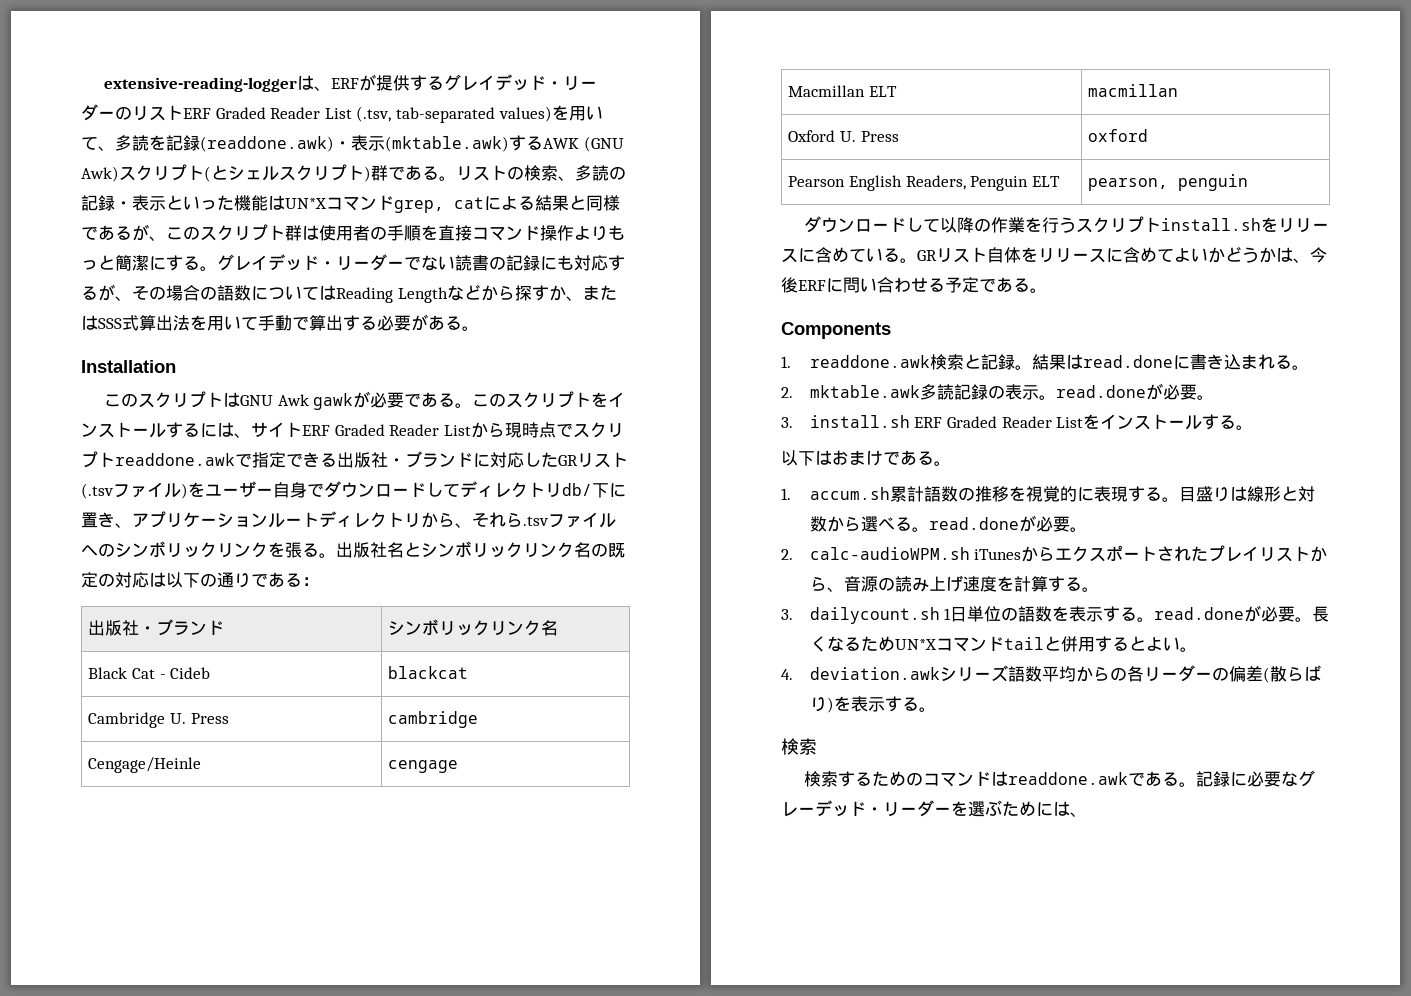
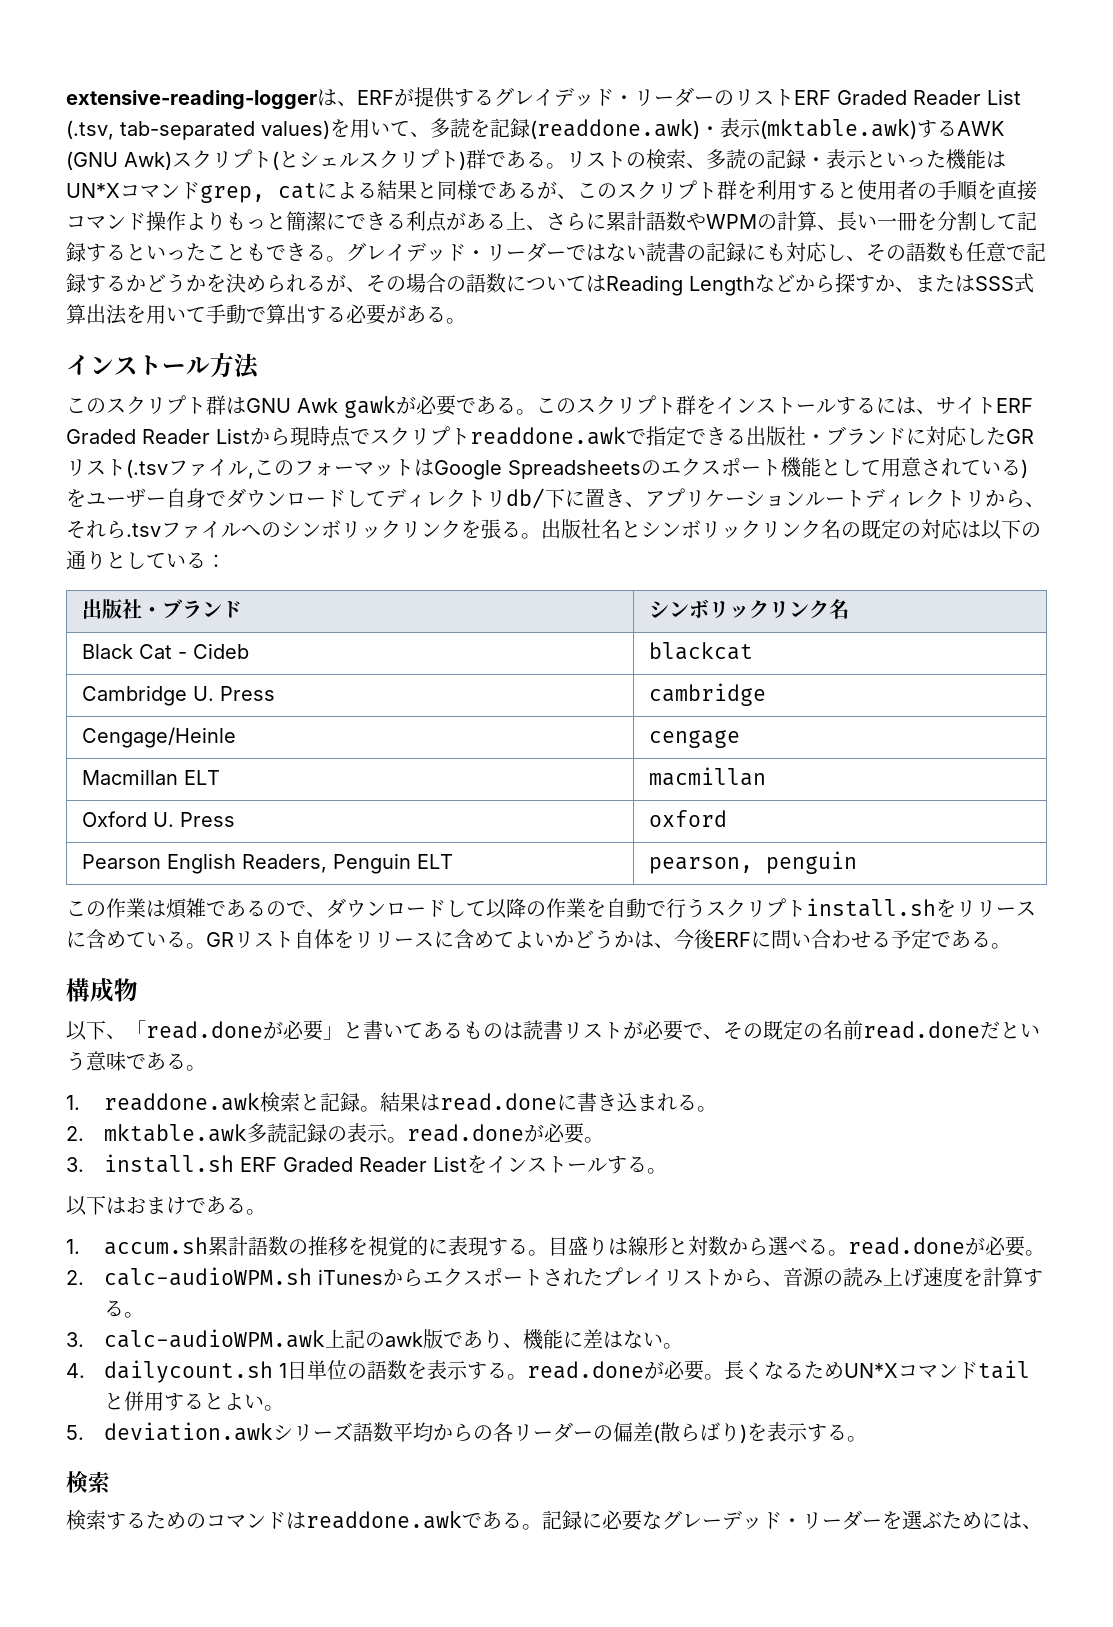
- リストの検索、多読の記録・表示といった機能はUN*Xコマンドgrep, catによる結果と同様であるが、このスクリプト群は使用者の手順を直接コマンド操作よりもっと簡潔にする。
+ リストの検索、多読の記録・表示といった機能はUN*Xコマンドgrep, catによる結果と同様であるが、このスクリプト群を利用すると使用者の手順を直接コマンド操作よりもっと簡潔にできる利点がある上、さらに累計語数やWPMの計算、長い一冊を分割して記録するといったこともできる。
- グレイデッド・リーダーでない読書の記録にも対応するが、その場合の語数についてはReading Lengthなどから探すか、またはSSS式算出法を用いて手動で算出する必要がある。
+ グレイデッド・リーダーではない読書の記録にも対応し、その語数も任意で記録するかどうかを決められるが、その場合の語数についてはReading Lengthなどから探すか、またはSSS式算出法を用いて手動で算出する必要がある。
- Installation
- このスクリプトはGNU Awk gawkが必要である。
+ インストール方法
+ このスクリプト群はGNU Awk gawkが必要である。
- このスクリプトをインストールするには、サイトERF Graded Reader Listから現時点でスクリプトreaddone.awkで指定できる出版社・ブランドに対応したGRリスト(.tsvファイル)をユーザー自身でダウンロードしてディレクトリdb/下に置き、アプリケーションルートディレクトリから、それら.tsvファイルへのシンボリックリンクを張る。
+ このスクリプト群をインストールするには、サイトERF Graded Reader Listから現時点でスクリプトreaddone.awkで指定できる出版社・ブランドに対応したGRリスト(.tsvファイル,このフォーマットはGoogle Spreadsheetsのエクスポート機能として用意されている)をユーザー自身でダウンロードしてディレクトリdb/下に置き、アプリケーションルートディレクトリから、それら.tsvファイルへのシンボリックリンクを張る。
- 出版社名とシンボリックリンク名の既定の対応は以下の通りである：
+ 出版社名とシンボリックリンク名の既定の対応は以下の通りとしている：
- ダウンロードして以降の作業を行うスクリプトinstall.shをリリースに含めている。
+ この作業は煩雑であるので、ダウンロードして以降の作業を自動で行うスクリプトinstall.shをリリースに含めている。
- Components
+ 構成物
+ 以下、「read.doneが必要」と書いてあるものは読書リストが必要で、その既定の名前read.doneだという意味である。
- 3. dailycount.sh 1日単位の語数を表示する。read.doneが必要。
+ 3. calc-audioWPM.awk上記のawk版であり、機能に差はない。
+ 4. dailycount.sh 1日単位の語数を表示する。read.doneが必要。
- 4. deviation.awkシリーズ語数平均からの各リーダーの偏差(散らばり)を表示する。
+ 5. deviation.awkシリーズ語数平均からの各リーダーの偏差(散らばり)を表示する。

